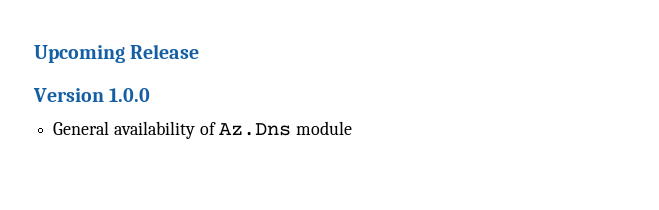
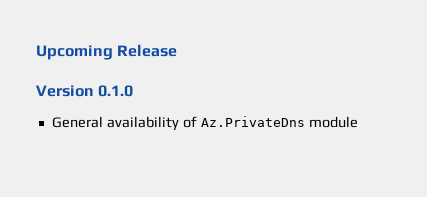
- Version 1.0.0
+ Version 0.1.0
- General availability of Az.Dns module
+ General availability of Az.PrivateDns module

